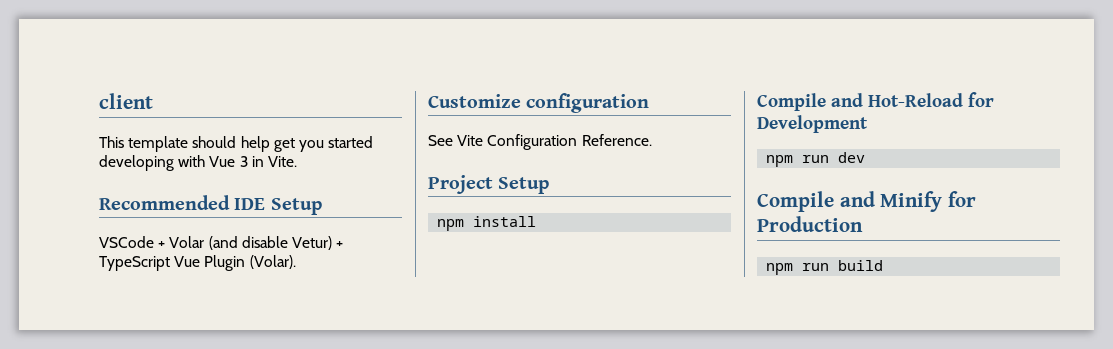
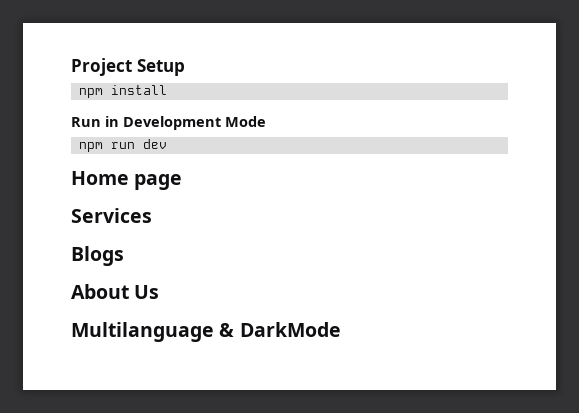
- client
- This template should help get you started developing with Vue 3 in Vite.
- Recommended IDE Setup
- VSCode + Volar (and disable Vetur) + TypeScript Vue Plugin (Volar).
- Customize configuration
- See Vite Configuration Reference.
- Compile and Hot-Reload for Development
+ Run in Development Mode
- Compile and Minify for Production
- npm run build
+ Home page
+ Services
+ Blogs
+ About Us
+ Multilanguage & DarkMode

